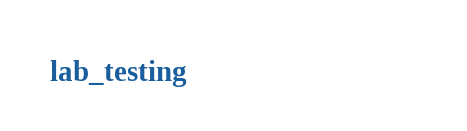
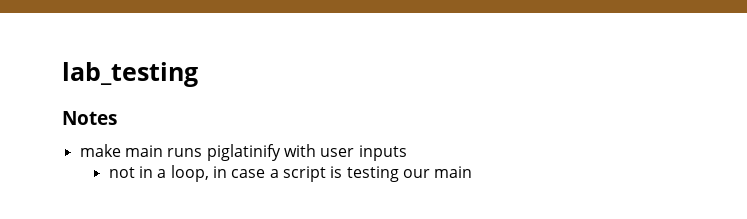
+ Notes
+ make main runs piglatinify with user inputs
+ not in a loop, in case a script is testing our main

